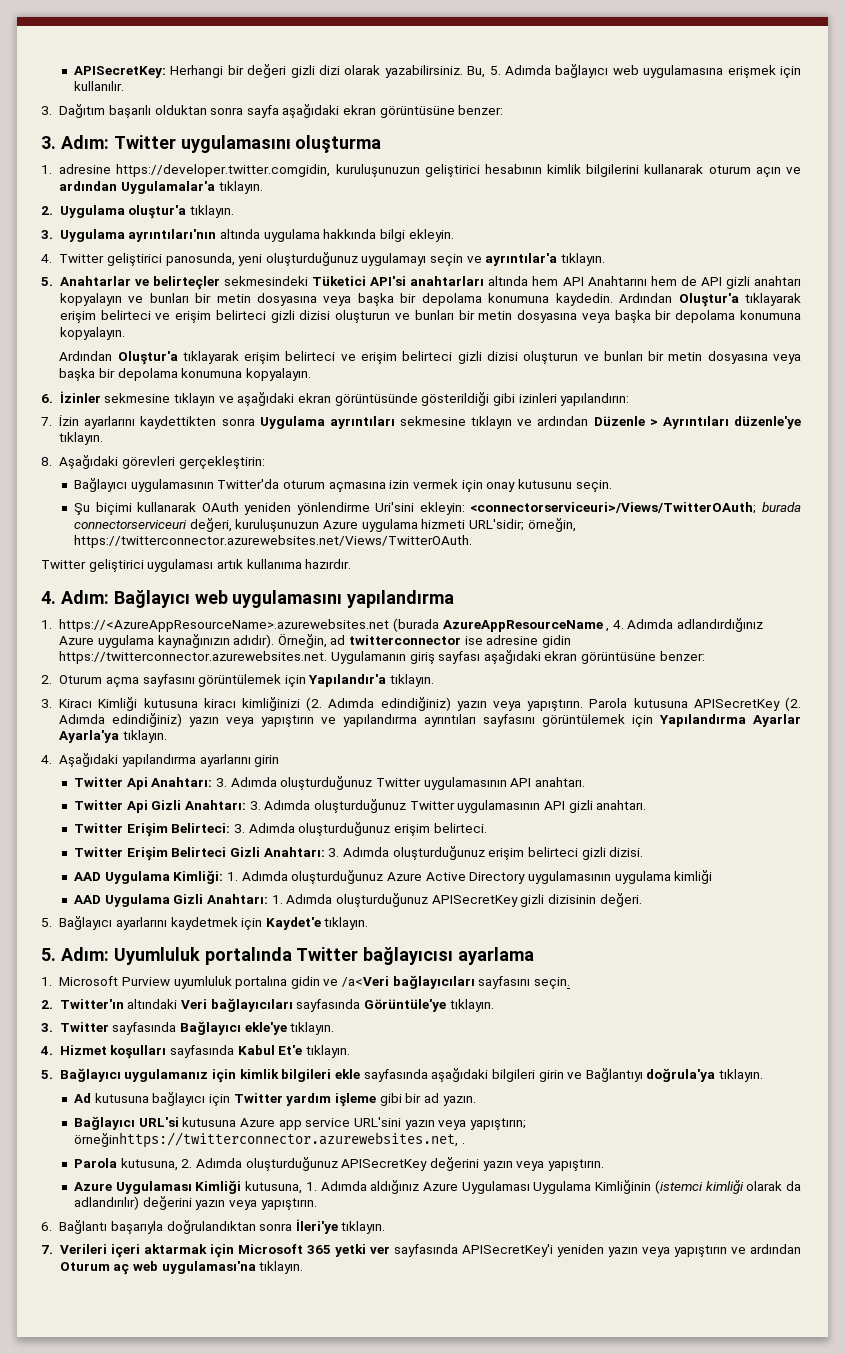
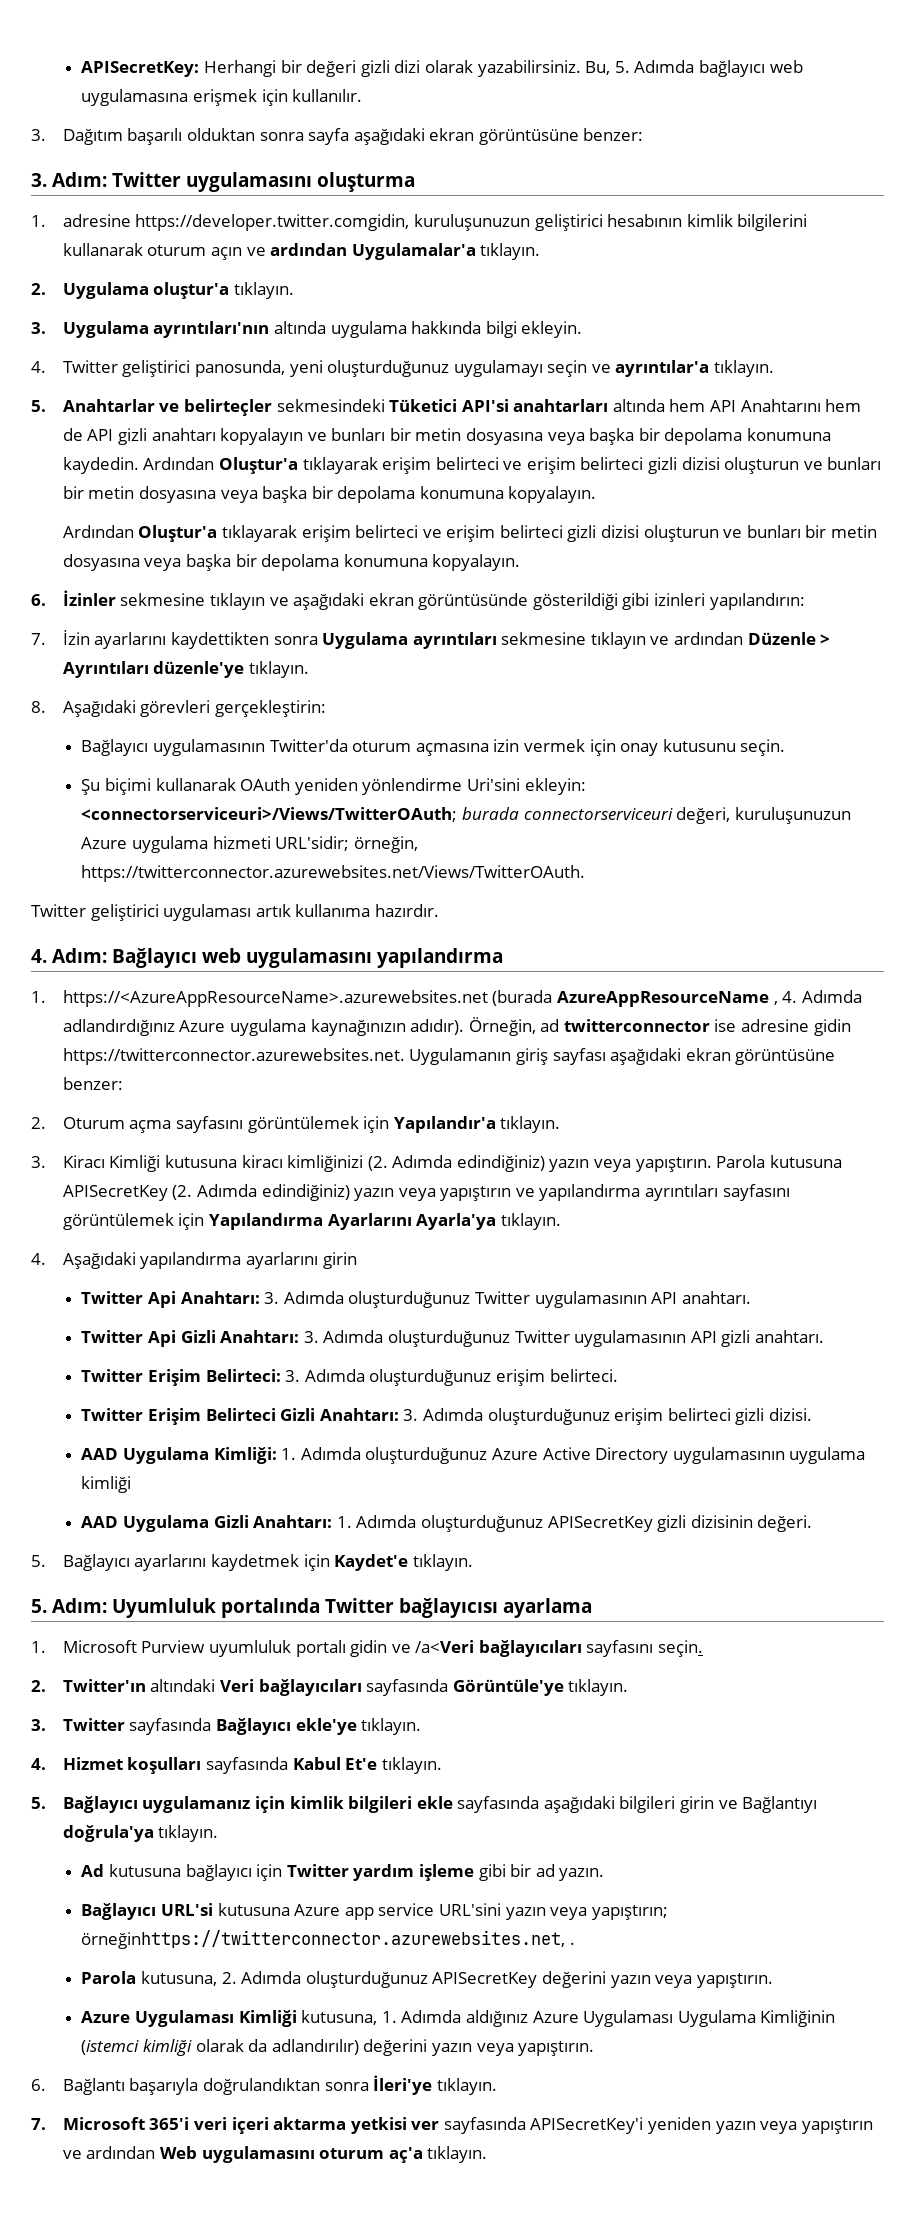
- Parola kutusuna APISecretKey (2. Adımda edindiğiniz) yazın veya yapıştırın ve yapılandırma ayrıntıları sayfasını görüntülemek için Yapılandırma Ayarlar Ayarla'ya tıklayın.
+ Parola kutusuna APISecretKey (2. Adımda edindiğiniz) yazın veya yapıştırın ve yapılandırma ayrıntıları sayfasını görüntülemek için Yapılandırma Ayarlarını Ayarla'ya tıklayın.
- 1. Microsoft Purview uyumluluk portalına gidin ve /a<Veri bağlayıcıları sayfasını seçin.
+ 1. Microsoft Purview uyumluluk portalı gidin ve /a<Veri bağlayıcıları sayfasını seçin.
- 7. Verileri içeri aktarmak için Microsoft 365 yetki ver sayfasında APISecretKey'i yeniden yazın veya yapıştırın ve ardından Oturum aç web uygulaması'na tıklayın.
+ 7. Microsoft 365'i veri içeri aktarma yetkisi ver sayfasında APISecretKey'i yeniden yazın veya yapıştırın ve ardından Web uygulamasını oturum aç'a tıklayın.

